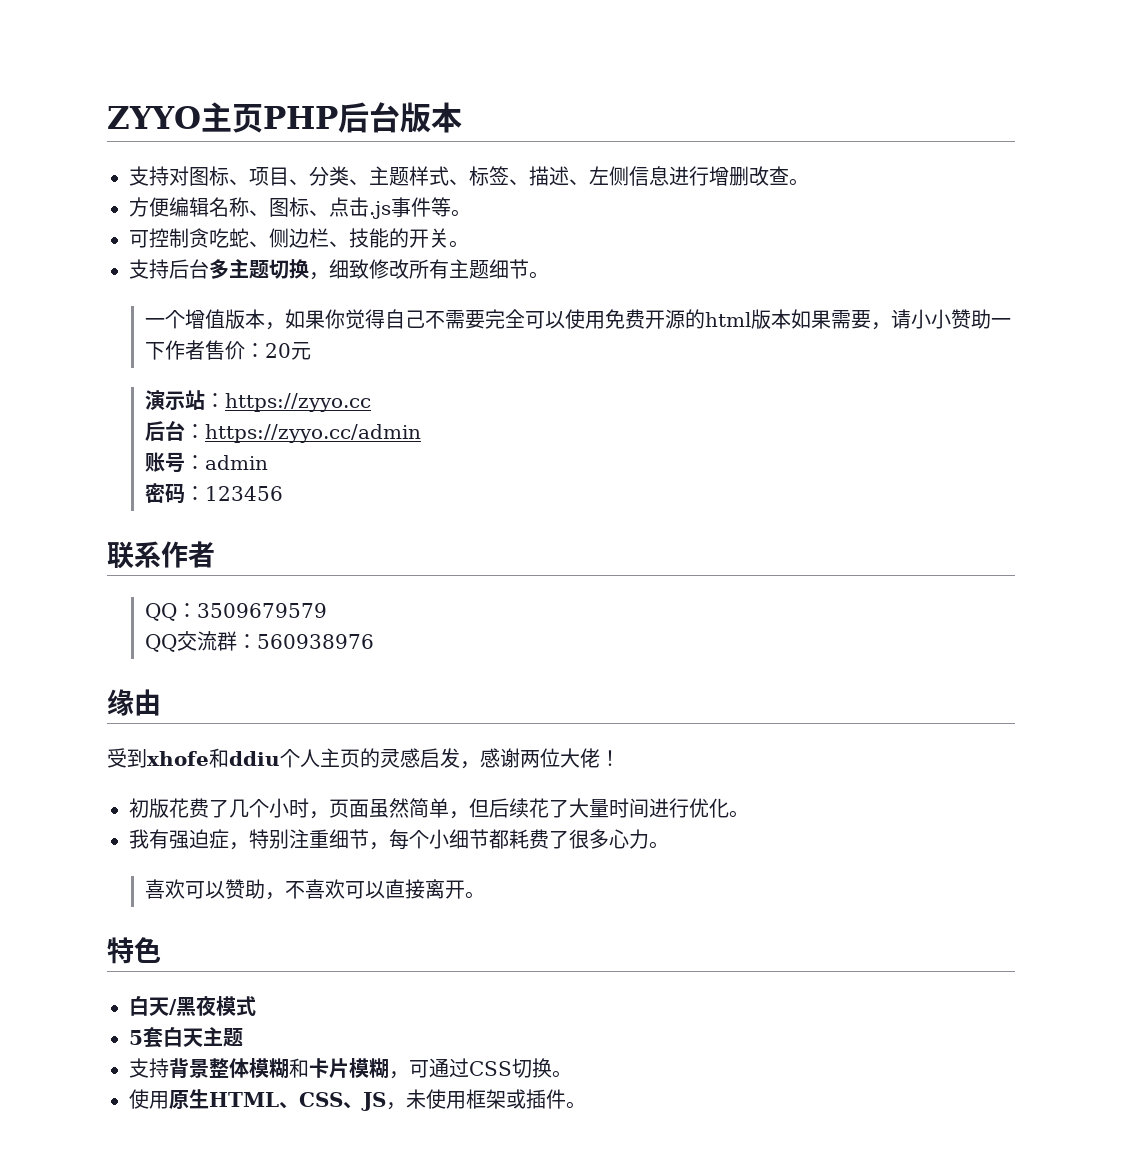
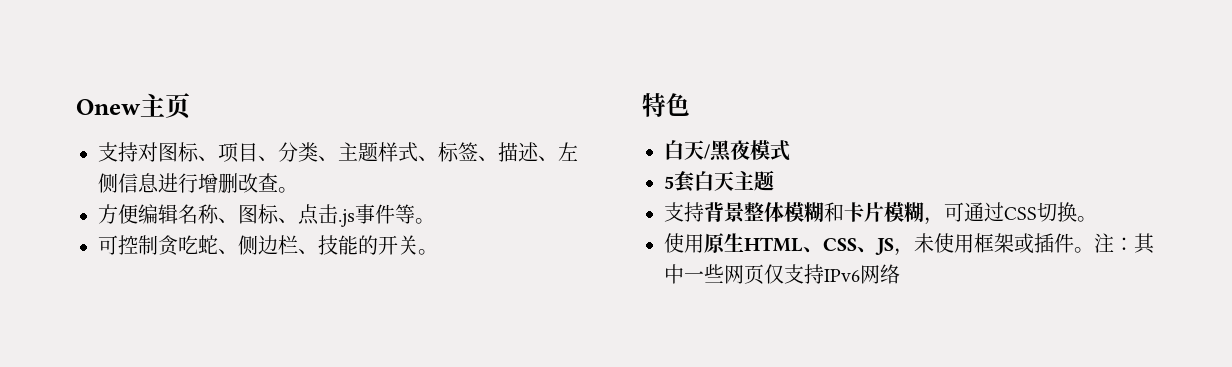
- ZYYO主页PHP后台版本
+ Onew主页
- 支持后台多主题切换，细致修改所有主题细节。
- 一个增值版本，如果你觉得自己不需要完全可以使用免费开源的html版本如果需要，请小小赞助一下作者售价：20元
- 演示站：https://zyyo.cc
- 后台：https://zyyo.cc/admin
- 账号：admin
- 密码：123456
- 联系作者
- QQ：3509679579
- QQ交流群：560938976
- 缘由
- 受到xhofe和ddiu个人主页的灵感启发，感谢两位大佬！
- 初版花费了几个小时，页面虽然简单，但后续花了大量时间进行优化。
- 我有强迫症，特别注重细节，每个小细节都耗费了很多心力。
- 喜欢可以赞助，不喜欢可以直接离开。
+ 注：其中一些网页仅支持IPv6网络

